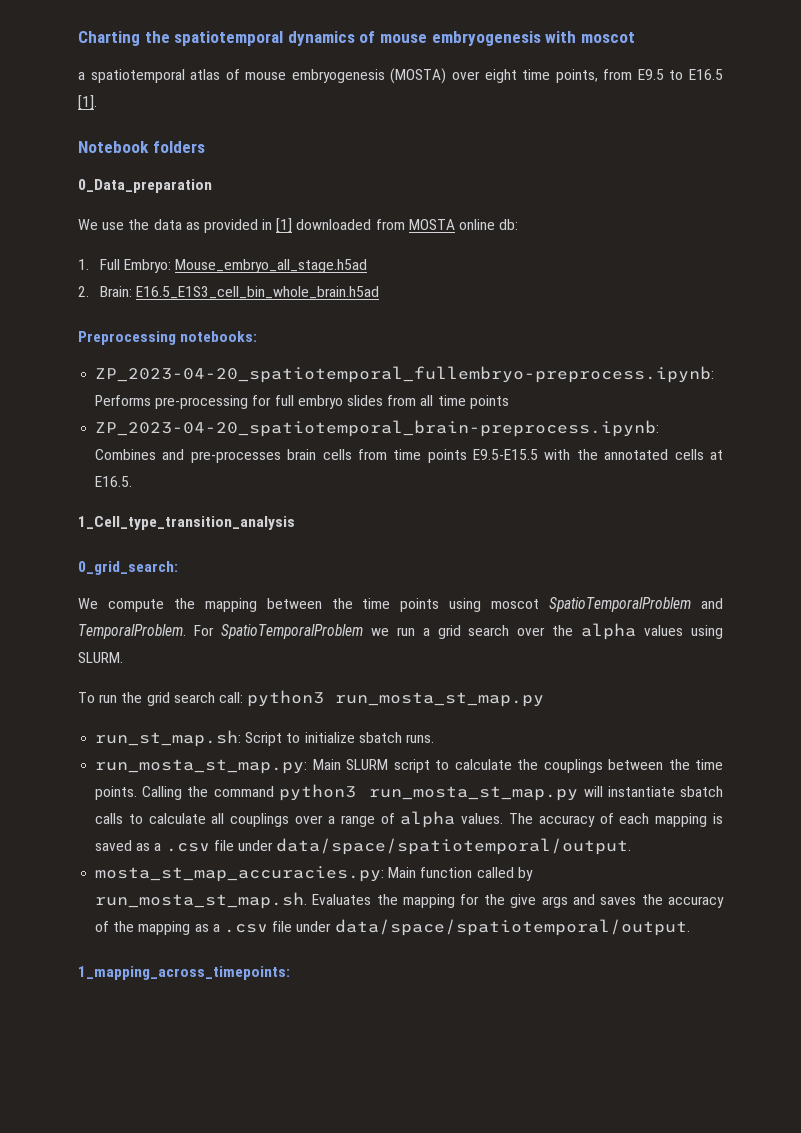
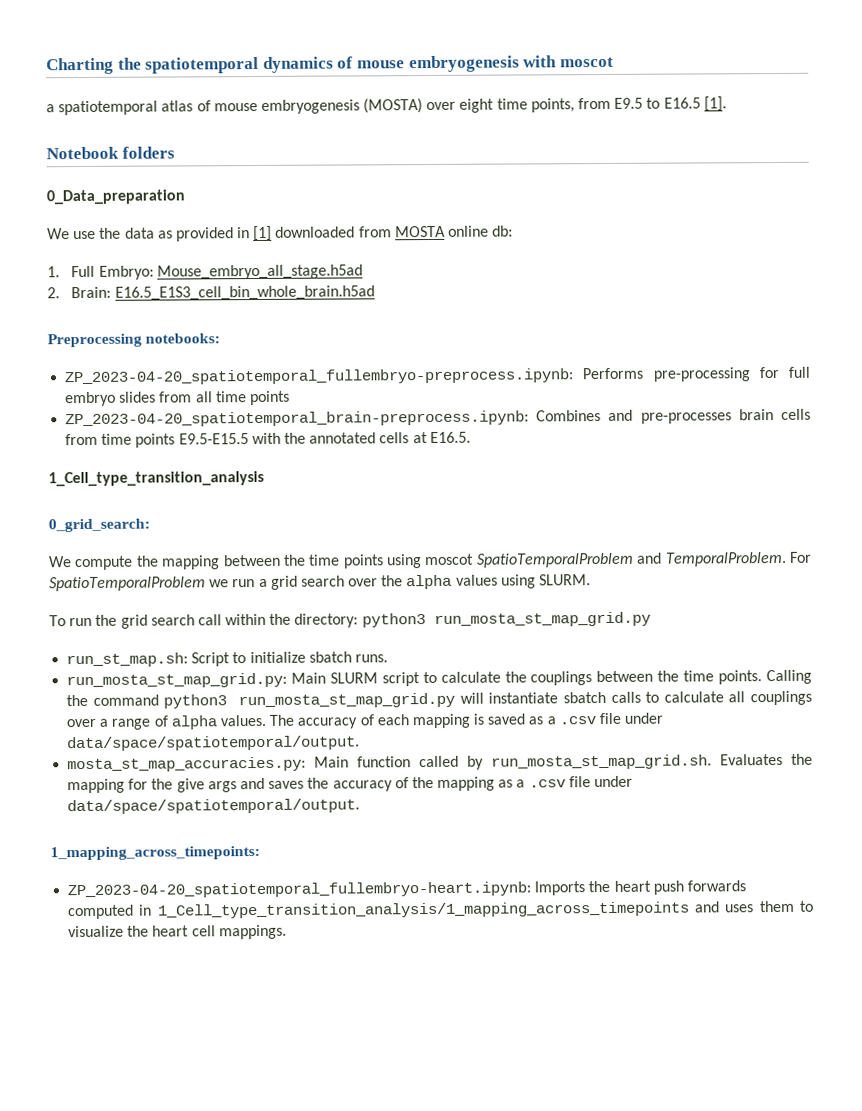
- To run the grid search call: python3 run_mosta_st_map.py
+ To run the grid search call within the directory: python3 run_mosta_st_map_grid.py
- run_mosta_st_map.py: Main SLURM script to calculate the couplings between the time points.
+ run_mosta_st_map_grid.py: Main SLURM script to calculate the couplings between the time points.
- Calling the command python3 run_mosta_st_map.py will instantiate sbatch calls to calculate all couplings over a range of alpha values.
+ Calling the command python3 run_mosta_st_map_grid.py will instantiate sbatch calls to calculate all couplings over a range of alpha values.
- mosta_st_map_accuracies.py: Main function called by run_mosta_st_map.sh. Evaluates the mapping for the give args and saves the accuracy of the mapping as a .csv file under data/space/spatiotemporal/output.
+ mosta_st_map_accuracies.py: Main function called by run_mosta_st_map_grid.sh. Evaluates the mapping for the give args and saves the accuracy of the mapping as a .csv file under data/space/spatiotemporal/output.
+ ZP_2023-04-20_spatiotemporal_fullembryo-heart.ipynb: Imports the heart push forwards computed in 1_Cell_type_transition_analysis/1_mapping_across_timepoints and uses them to visualize the heart cell mappings.

